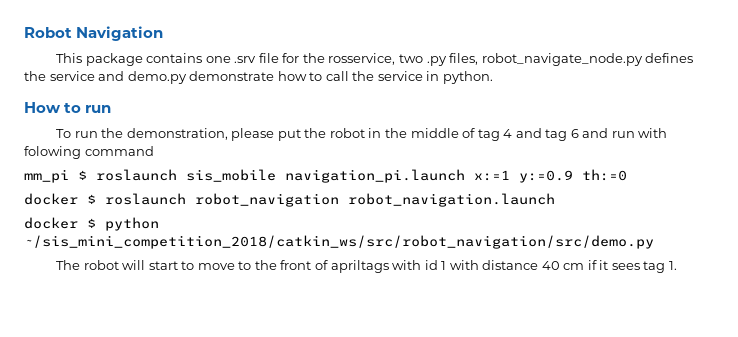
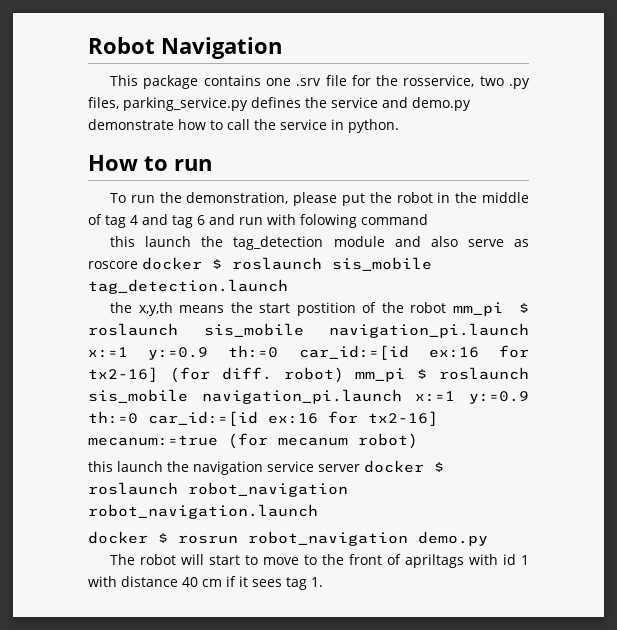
- This package contains one .srv file for the rosservice, two .py files, robot_navigate_node.py defines the service and demo.py demonstrate how to call the service in python.
+ This package contains one .srv file for the rosservice, two .py files, parking_service.py defines the service and demo.py demonstrate how to call the service in python.
- mm_pi $ roslaunch sis_mobile navigation_pi.launch x:=1 y:=0.9 th:=0
- docker $ roslaunch robot_navigation robot_navigation.launch
+ this launch the tag_detection module and also serve as roscore docker $ roslaunch sis_mobile tag_detection.launch
+ the x,y,th means the start postition of the robot mm_pi $ roslaunch sis_mobile navigation_pi.launch x:=1 y:=0.9 th:=0 car_id:=[id ex:16 for tx2-16] (for diff. robot) mm_pi $ roslaunch sis_mobile navigation_pi.launch x:=1 y:=0.9 th:=0 car_id:=[id ex:16 for tx2-16] mecanum:=true (for mecanum robot)
+ this launch the navigation service server docker $ roslaunch robot_navigation robot_navigation.launch
- docker $ python ~/sis_mini_competition_2018/catkin_ws/src/robot_navigation/src/demo.py
+ docker $ rosrun robot_navigation demo.py

